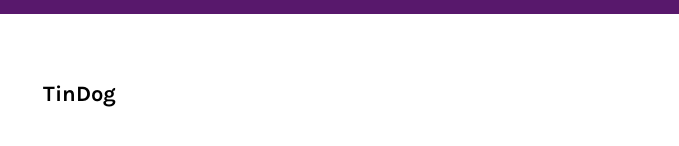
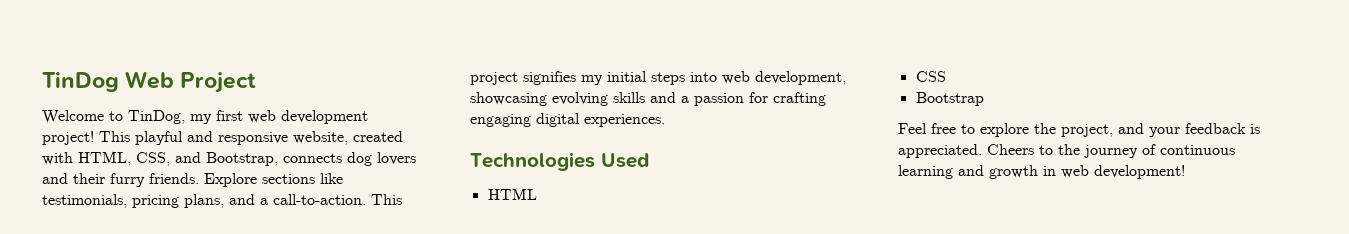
- TinDog
+ TinDog Web Project
+ Welcome to TinDog, my first web development project! This playful and responsive website, created with HTML, CSS, and Bootstrap, connects dog lovers and their furry friends. Explore sections like testimonials, pricing plans, and a call-to-action. This project signifies my initial steps into web development, showcasing evolving skills and a passion for crafting engaging digital experiences.
+ Technologies Used
+ HTML
+ CSS
+ Bootstrap
+ Feel free to explore the project, and your feedback is appreciated. Cheers to the journey of continuous learning and growth in web development!

